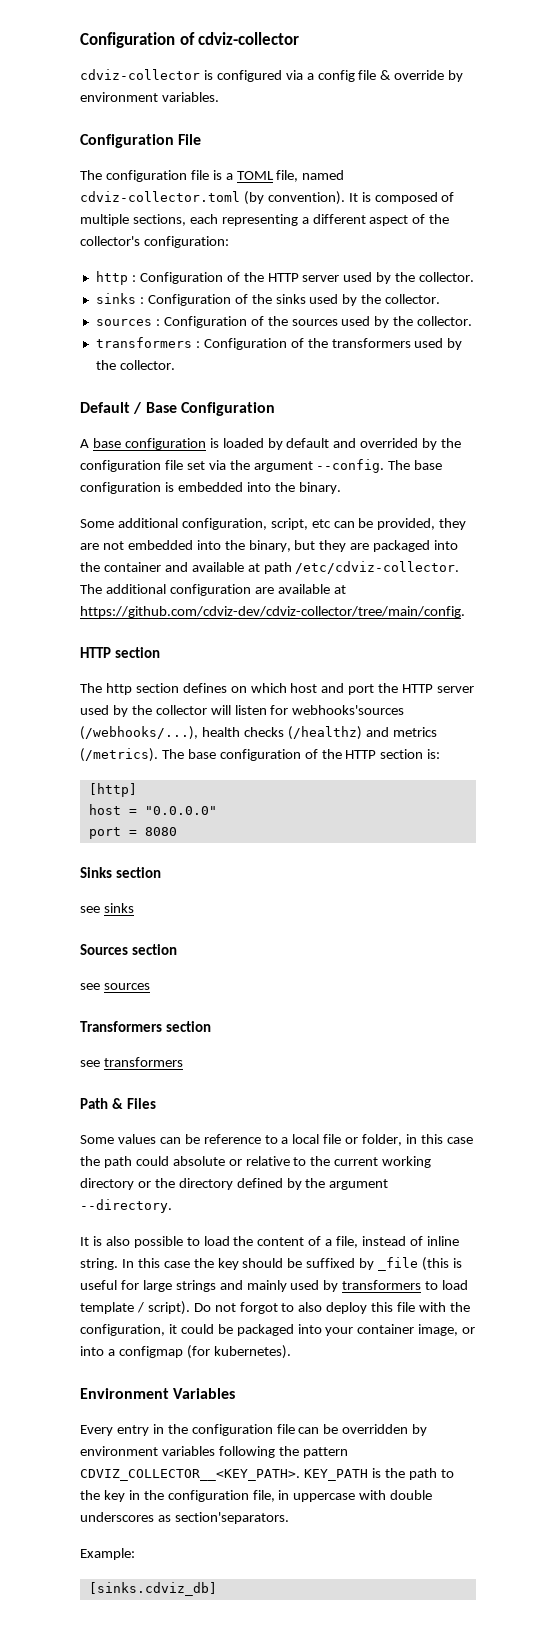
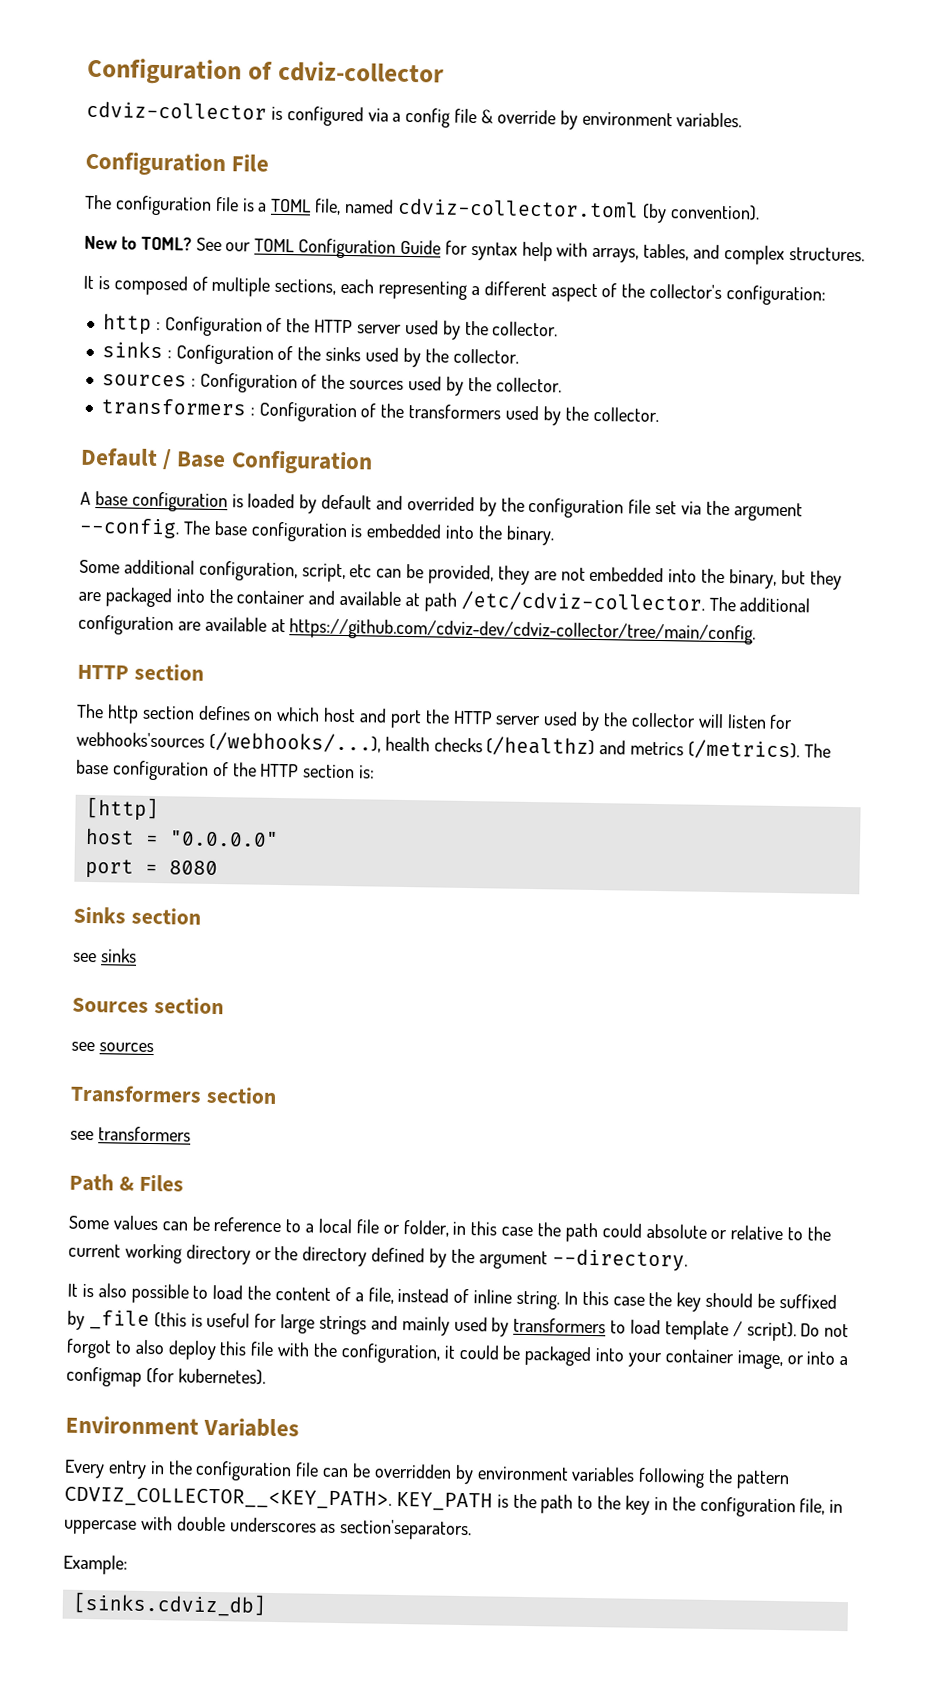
- The configuration file is a TOML file, named cdviz-collector.toml (by convention). It is composed of multiple sections, each representing a different aspect of the collector's configuration:
+ The configuration file is a TOML file, named cdviz-collector.toml (by convention).
+ New to TOML? See our TOML Configuration Guide for syntax help with arrays, tables, and complex structures.
+ It is composed of multiple sections, each representing a different aspect of the collector's configuration:

